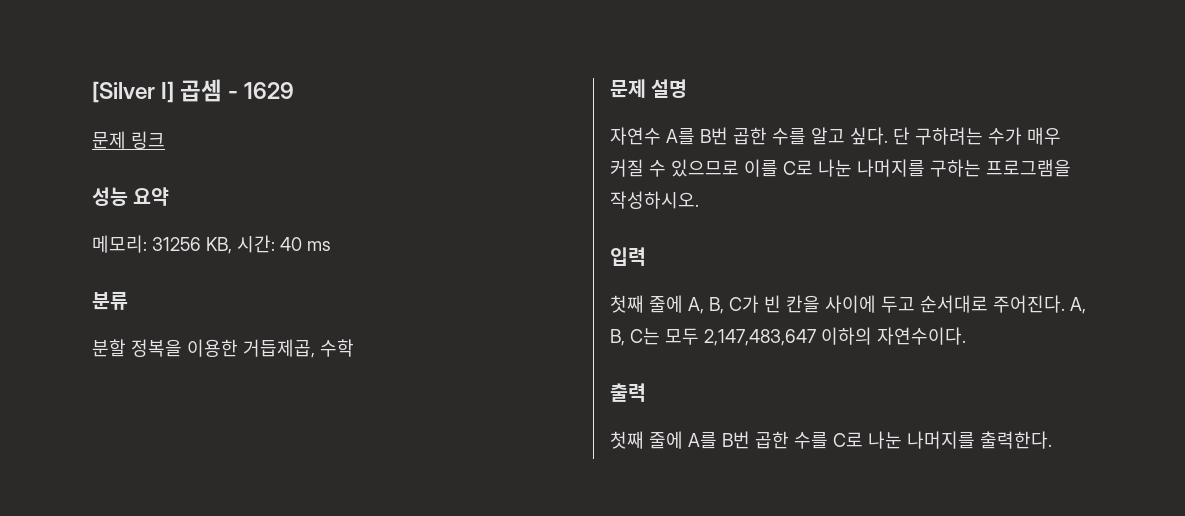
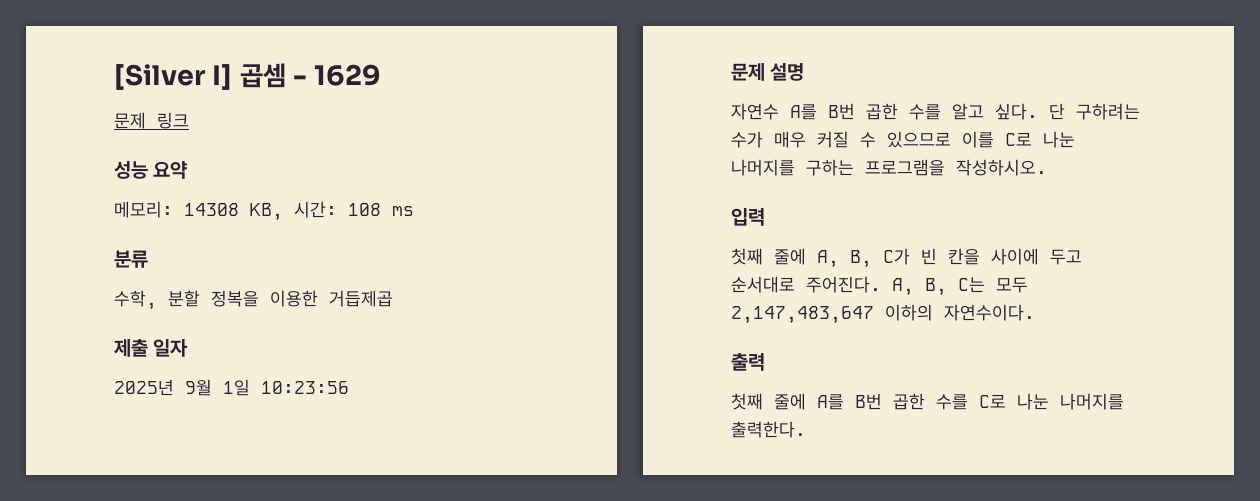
- 메모리: 31256 KB, 시간: 40 ms
+ 메모리: 14308 KB, 시간: 108 ms
- 분할 정복을 이용한 거듭제곱, 수학
+ 수학, 분할 정복을 이용한 거듭제곱
+ 제출 일자
+ 2025년 9월 1일 10:23:56

